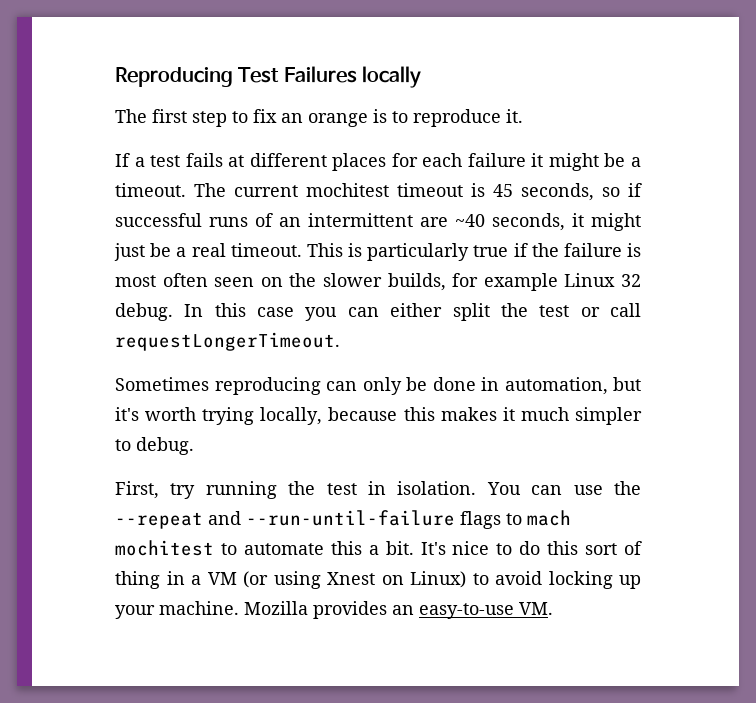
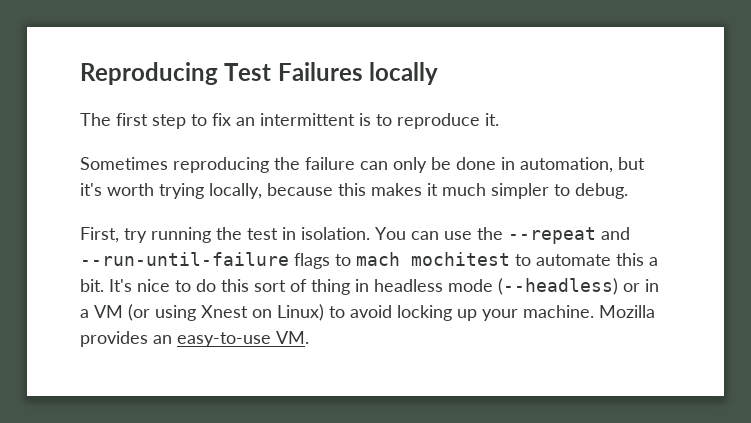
- The first step to fix an orange is to reproduce it.
+ The first step to fix an intermittent is to reproduce it.
- If a test fails at different places for each failure it might be a timeout. The current mochitest timeout is 45 seconds, so if successful runs of an intermittent are ~40 seconds, it might just be a real timeout. This is particularly true if the failure is most often seen on the slower builds, for example Linux 32 debug. In this case you can either split the test or call requestLongerTimeout.
- Sometimes reproducing can only be done in automation, but it's worth trying locally, because this makes it much simpler to debug.
+ Sometimes reproducing the failure can only be done in automation, but it's worth trying locally, because this makes it much simpler to debug.
- It's nice to do this sort of thing in a VM (or using Xnest on Linux) to avoid locking up your machine.
+ It's nice to do this sort of thing in headless mode (--headless) or in a VM (or using Xnest on Linux) to avoid locking up your machine.

